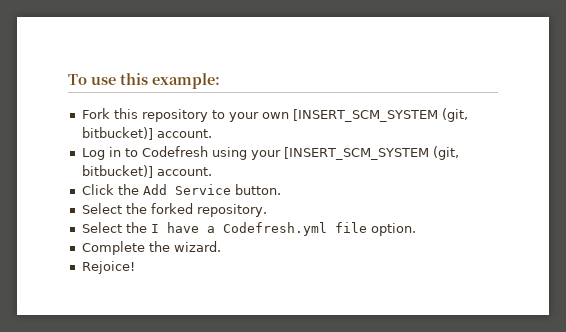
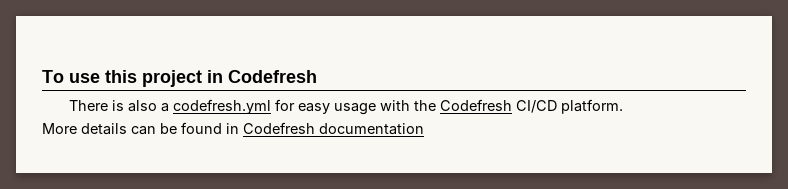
- To use this example:
- Fork this repository to your own [INSERT_SCM_SYSTEM (git, bitbucket)] account.
- Log in to Codefresh using your [INSERT_SCM_SYSTEM (git, bitbucket)] account.
- Click the Add Service button.
- Select the forked repository.
- Select the I have a Codefresh.yml file option.
- Complete the wizard.
- Rejoice!
+ To use this project in Codefresh
+ There is also a codefresh.yml for easy usage with the Codefresh CI/CD platform.
+ More details can be found in Codefresh documentation

